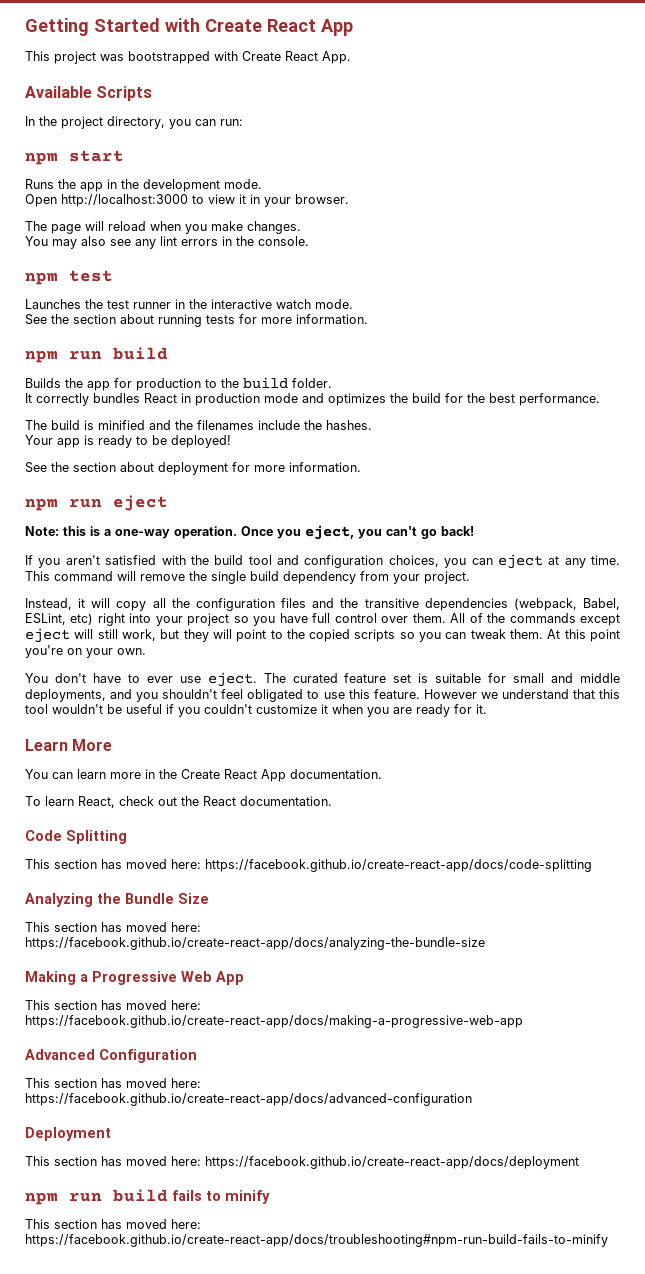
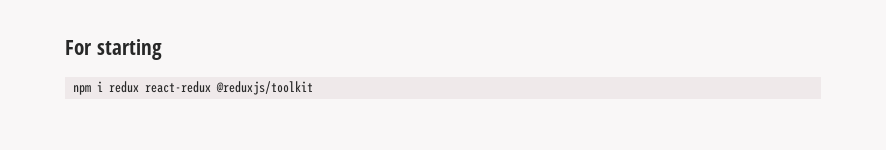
- Getting Started with Create React App
- This project was bootstrapped with Create React App.
- Available Scripts
- In the project directory, you can run:
- npm start
- Runs the app in the development mode.
- Open http://localhost:3000 to view it in your browser.
- The page will reload when you make changes.
- You may also see any lint errors in the console.
- npm test
- Launches the test runner in the interactive watch mode.
- See the section about running tests for more information.
- npm run build
- Builds the app for production to the build folder.
- It correctly bundles React in production mode and optimizes the build for the best performance.
- The build is minified and the filenames include the hashes.
- Your app is ready to be deployed!
- See the section about deployment for more information.
- npm run eject
- Note: this is a one-way operation. Once you eject, you can't go back!
- If you aren't satisfied with the build tool and configuration choices, you can eject at any time. This command will remove the single build dependency from your project.
- Instead, it will copy all the configuration files and the transitive dependencies (webpack, Babel, ESLint, etc) right into your project so you have full control over them. All of the commands except eject will still work, but they will point to the copied scripts so you can tweak them. At this point you're on your own.
- You don't have to ever use eject. The curated feature set is suitable for small and middle deployments, and you shouldn't feel obligated to use this feature. However we understand that this tool wouldn't be useful if you couldn't customize it when you are ready for it.
- Learn More
- You can learn more in the Create React App documentation.
- To learn React, check out the React documentation.
- Code Splitting
- This section has moved here: https://facebook.github.io/create-react-app/docs/code-splitting
- Analyzing the Bundle Size
- This section has moved here: https://facebook.github.io/create-react-app/docs/analyzing-the-bundle-size
- Making a Progressive Web App
- This section has moved here: https://facebook.github.io/create-react-app/docs/making-a-progressive-web-app
- Advanced Configuration
- This section has moved here: https://facebook.github.io/create-react-app/docs/advanced-configuration
- Deployment
- This section has moved here: https://facebook.github.io/create-react-app/docs/deployment
- npm run build fails to minify
- This section has moved here: https://facebook.github.io/create-react-app/docs/troubleshooting#npm-run-build-fails-to-minify
+ For starting
+ npm i redux react-redux @reduxjs/toolkit

